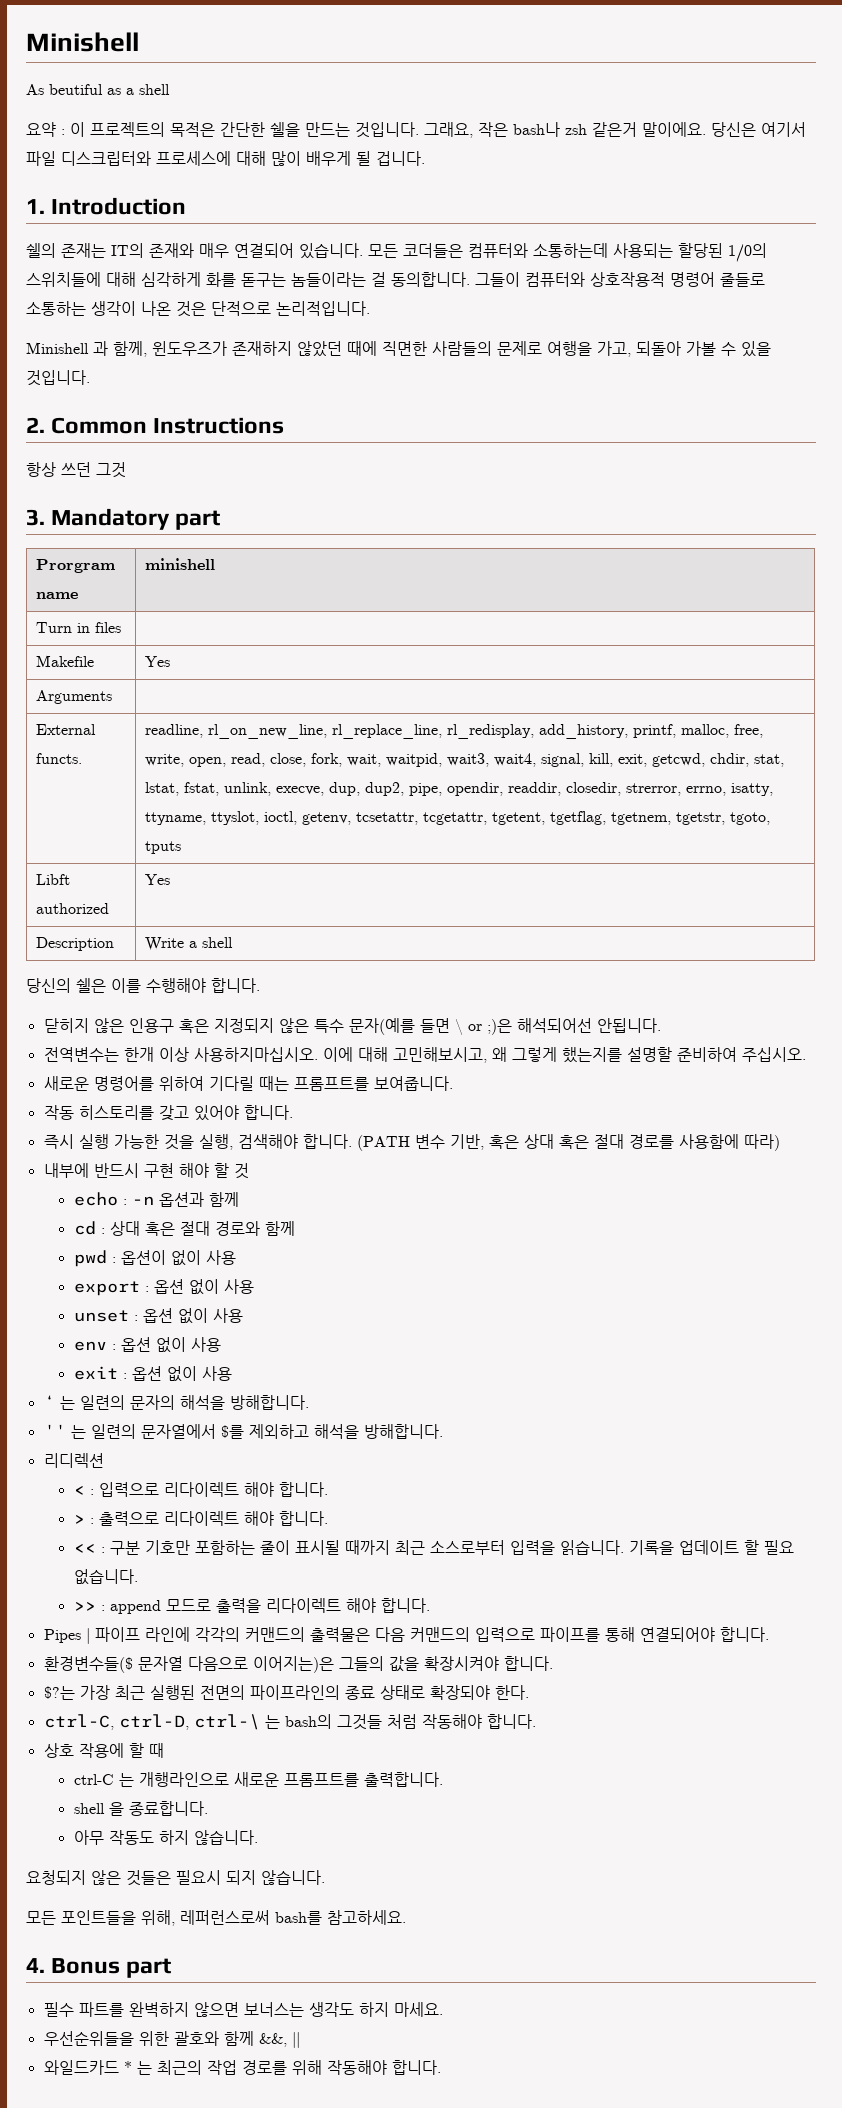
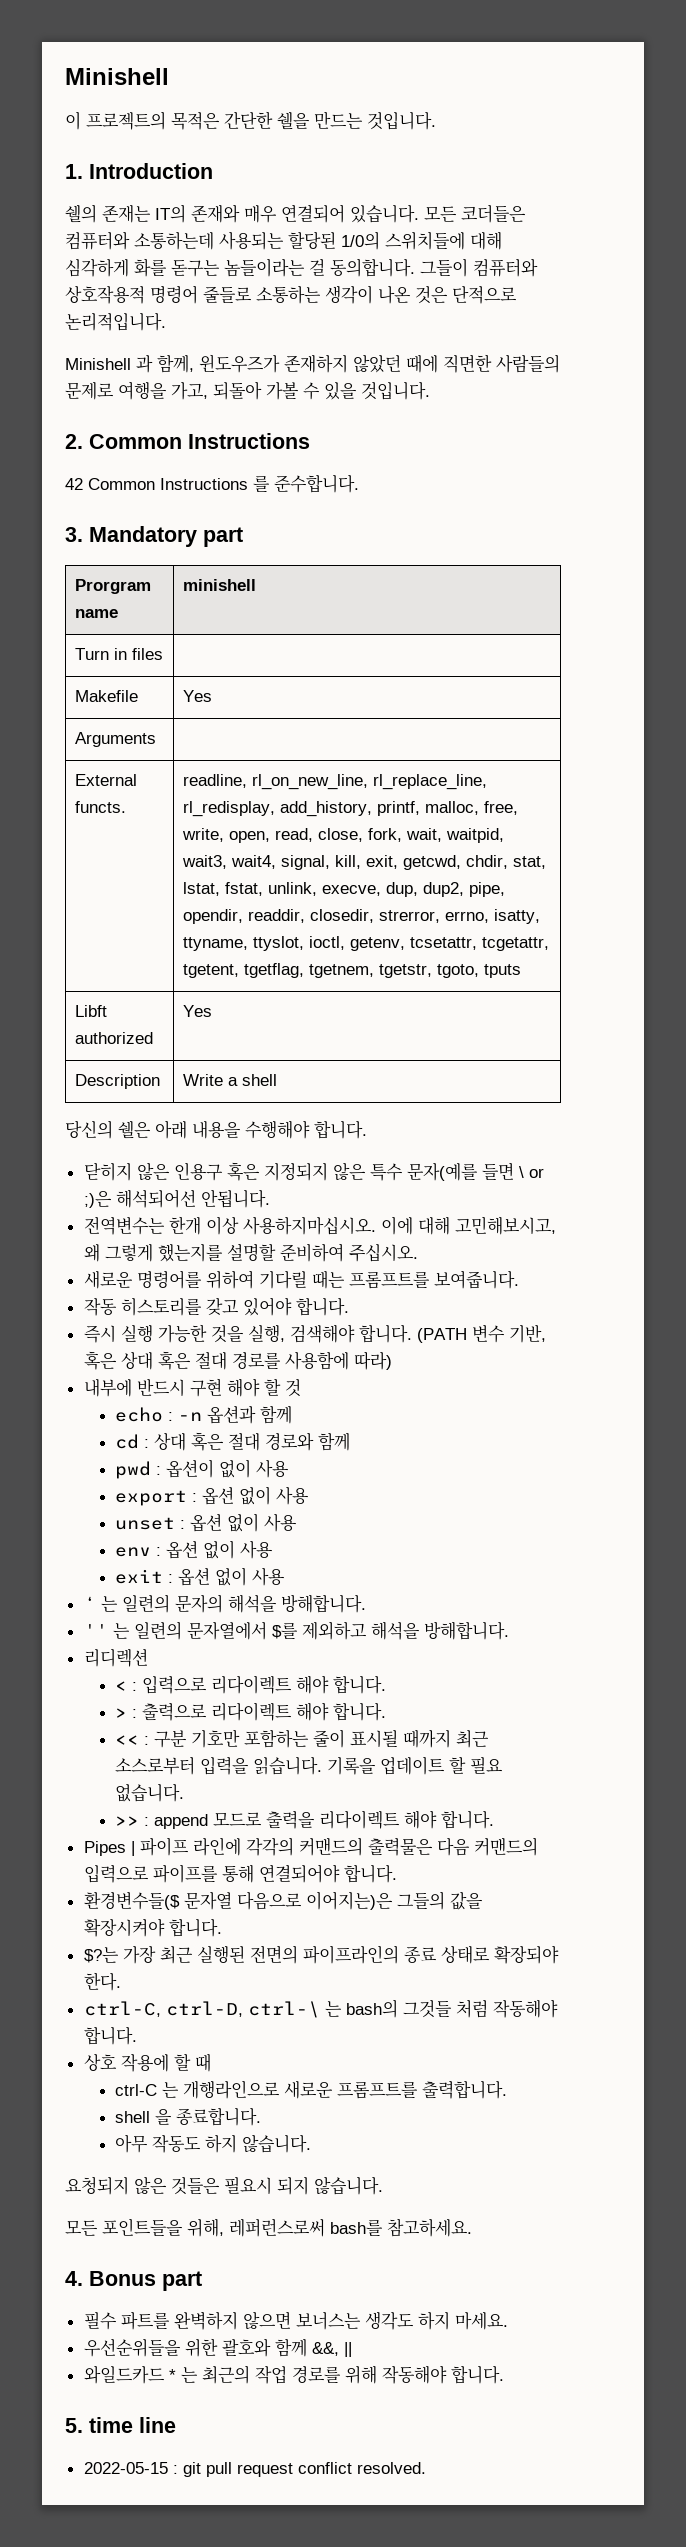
- As beutiful as a shell
- 요약 : 이 프로젝트의 목적은 간단한 쉘을 만드는 것입니다. 그래요, 작은 bash나 zsh 같은거 말이에요. 당신은 여기서 파일 디스크립터와 프로세스에 대해 많이 배우게 될 겁니다.
+ 이 프로젝트의 목적은 간단한 쉘을 만드는 것입니다.
- 항상 쓰던 그것
+ 42 Common Instructions 를 준수합니다.
- 당신의 쉘은 이를 수행해야 합니다.
+ 당신의 쉘은 아래 내용을 수행해야 합니다.
+ 5. time line
+ 2022-05-15 : git pull request conflict resolved.

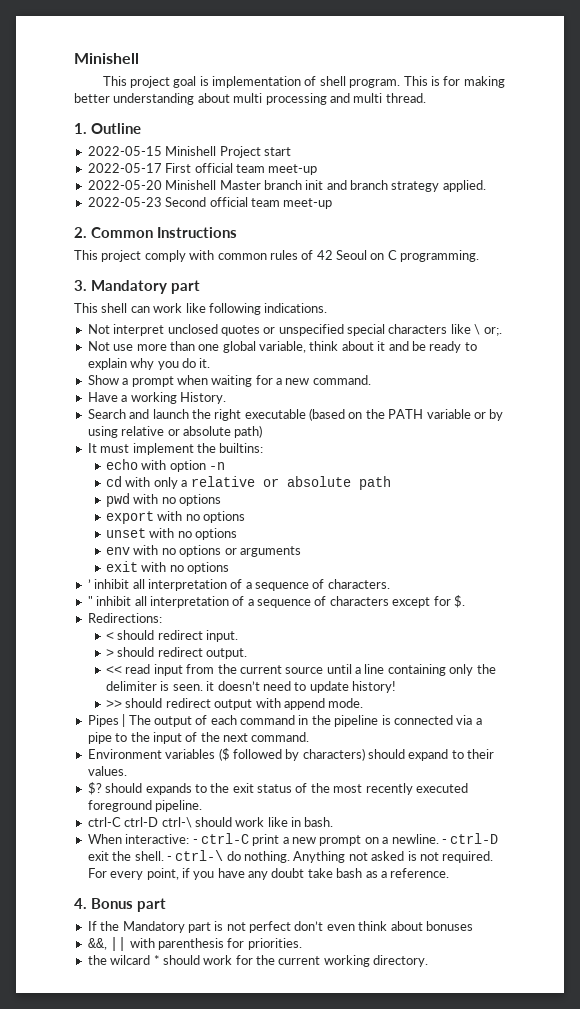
- 이 프로젝트의 목적은 간단한 쉘을 만드는 것입니다.
- 1. Introduction
- 쉘의 존재는 IT의 존재와 매우 연결되어 있습니다. 모든 코더들은 컴퓨터와 소통하는데 사용되는 할당된 1/0의 스위치들에 대해 심각하게 화를 돋구는 놈들이라는 걸 동의합니다. 그들이 컴퓨터와 상호작용적 명령어 줄들로 소통하는 생각이 나온 것은 단적으로 논리적입니다.
- Minishell 과 함께, 윈도우즈가 존재하지 않았던 때에 직면한 사람들의 문제로 여행을 가고, 되돌아 가볼 수 있을 것입니다.
+ This project goal is implementation of shell program. This is for making better understanding about multi processing and multi thread.
+ 1. Outline
+ 2022-05-15 Minishell Project start
+ 2022-05-17 First official team meet-up
+ 2022-05-20 Minishell Master branch init and branch strategy applied.
+ 2022-05-23 Second official team meet-up
  2. Common Instructions
- 42 Common Instructions 를 준수합니다.
+ This project comply with common rules of 42 Seoul on C programming.
  3. Mandatory part
- Prorgram name | minishell
- Turn in files |
- Makefile | Yes
- Arguments |
- External functs. | readline, rl_on_new_line, rl_replace_line, rl_redisplay, add_history, printf, malloc, free, write, open, read, close, fork, wait, waitpid, wait3, wait4, signal, kill, exit, getcwd, chdir, stat, lstat, fstat, unlink, execve, dup, dup2, pipe, opendir, readdir, closedir, strerror, errno, isatty, ttyname, ttyslot, ioctl, getenv, tcsetattr, tcgetattr, tgetent, tgetflag, tgetnem, tgetstr, tgoto, tputs
- Libft authorized | Yes
- Description | Write a shell
- 당신의 쉘은 아래 내용을 수행해야 합니다.
- 닫히지 않은 인용구 혹은 지정되지 않은 특수 문자(예를 들면 \ or ;)은 해석되어선 안됩니다.
- 전역변수는 한개 이상 사용하지마십시오. 이에 대해 고민해보시고, 왜 그렇게 했는지를 설명할 준비하여 주십시오.
- 새로운 명령어를 위하여 기다릴 때는 프롬프트를 보여줍니다.
- 작동 히스토리를 갖고 있어야 합니다.
- 즉시 실행 가능한 것을 실행, 검색해야 합니다. (PATH 변수 기반, 혹은 상대 혹은 절대 경로를 사용함에 따라)
- 내부에 반드시 구현 해야 할 것
+ This shell can work like following indications.
+ Not interpret unclosed quotes or unspecified special characters like \ or;.
+ Not use more than one global variable, think about it and be ready to explain why you do it.
+ Show a prompt when waiting for a new command.
+ Have a working History.
+ Search and launch the right executable (based on the PATH variable or by using relative or absolute path)
+ It must implement the builtins:
- echo : -n 옵션과 함께
+ echo with option -n
- cd : 상대 혹은 절대 경로와 함께
- pwd : 옵션이 없이 사용
- export : 옵션 없이 사용
- unset : 옵션 없이 사용
- env : 옵션 없이 사용
- exit : 옵션 없이 사용
- ‘ 는 일련의 문자의 해석을 방해합니다.
- '' 는 일련의 문자열에서 $를 제외하고 해석을 방해합니다.
- 리디렉션
- < : 입력으로 리다이렉트 해야 합니다.
- > : 출력으로 리다이렉트 해야 합니다.
- << : 구분 기호만 포함하는 줄이 표시될 때까지 최근 소스로부터 입력을 읽습니다. 기록을 업데이트 할 필요 없습니다.
- >> : append 모드로 출력을 리다이렉트 해야 합니다.
- Pipes | 파이프 라인에 각각의 커맨드의 출력물은 다음 커맨드의 입력으로 파이프를 통해 연결되어야 합니다.
- 환경변수들($ 문자열 다음으로 이어지는)은 그들의 값을 확장시켜야 합니다.
- $?는 가장 최근 실행된 전면의 파이프라인의 종료 상태로 확장되야 한다.
- ctrl-C, ctrl-D, ctrl-\ 는 bash의 그것들 처럼 작동해야 합니다.
- 상호 작용에 할 때
- ctrl-C 는 개행라인으로 새로운 프롬프트를 출력합니다.
- shell 을 종료합니다.
- 아무 작동도 하지 않습니다.
- 요청되지 않은 것들은 필요시 되지 않습니다.
- 모든 포인트들을 위해, 레퍼런스로써 bash를 참고하세요.
+ cd with only a relative or absolute path
+ pwd with no options
+ export with no options
+ unset with no options
+ env with no options or arguments
+ exit with no options
+ ’ inhibit all interpretation of a sequence of characters.
+ " inhibit all interpretation of a sequence of characters except for $.
+ Redirections:
+ < should redirect input.
+ > should redirect output.
+ << read input from the current source until a line containing only the delimiter is seen. it doesn’t need to update history!
+ >> should redirect output with append mode.
+ Pipes | The output of each command in the pipeline is connected via a pipe to the input of the next command.
+ Environment variables ($ followed by characters) should expand to their values.
+ $? should expands to the exit status of the most recently executed foreground pipeline.
+ ctrl-C ctrl-D ctrl-\ should work like in bash.
+ When interactive: - ctrl-C print a new prompt on a newline. - ctrl-D exit the shell. - ctrl-\ do nothing. Anything not asked is not required. For every point, if you have any doubt take bash as a reference.
  4. Bonus part
- 필수 파트를 완벽하지 않으면 보너스는 생각도 하지 마세요.
- 우선순위들을 위한 괄호와 함께 &&, ||
- 와일드카드 * 는 최근의 작업 경로를 위해 작동해야 합니다.
- 5. time line
- 2022-05-15 : git pull request conflict resolved.
+ If the Mandatory part is not perfect don’t even think about bonuses
+ &&, || with parenthesis for priorities.
+ the wilcard * should work for the current working directory.

